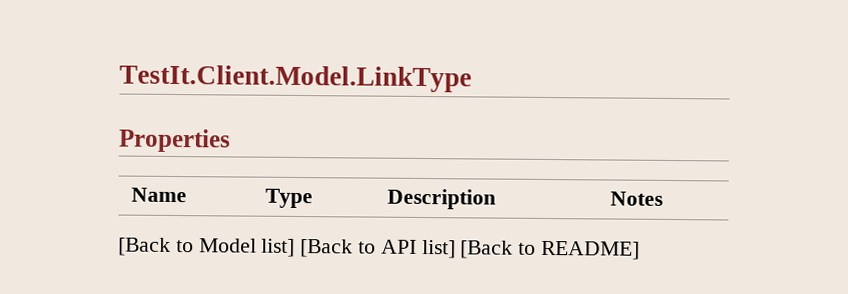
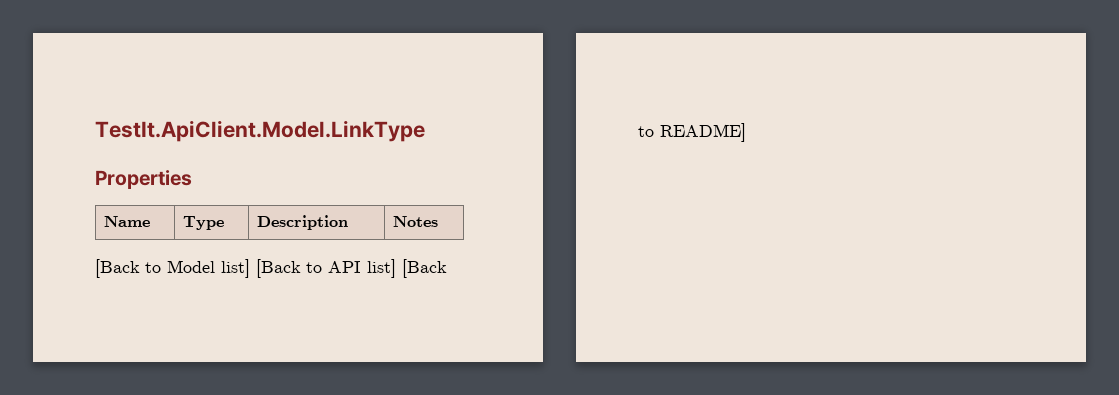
- TestIt.Client.Model.LinkType
+ TestIt.ApiClient.Model.LinkType

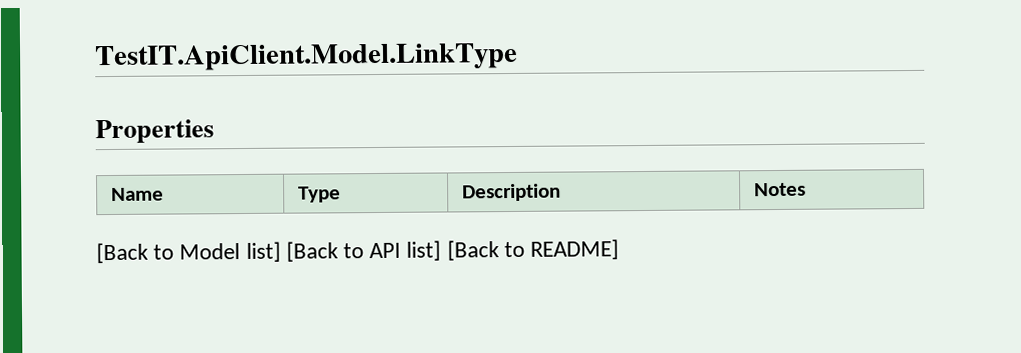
- TestIt.ApiClient.Model.LinkType
+ TestIT.ApiClient.Model.LinkType

